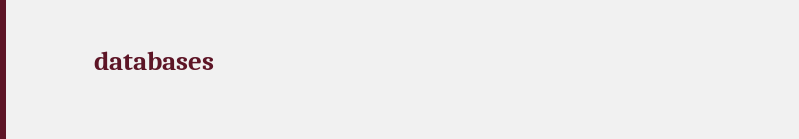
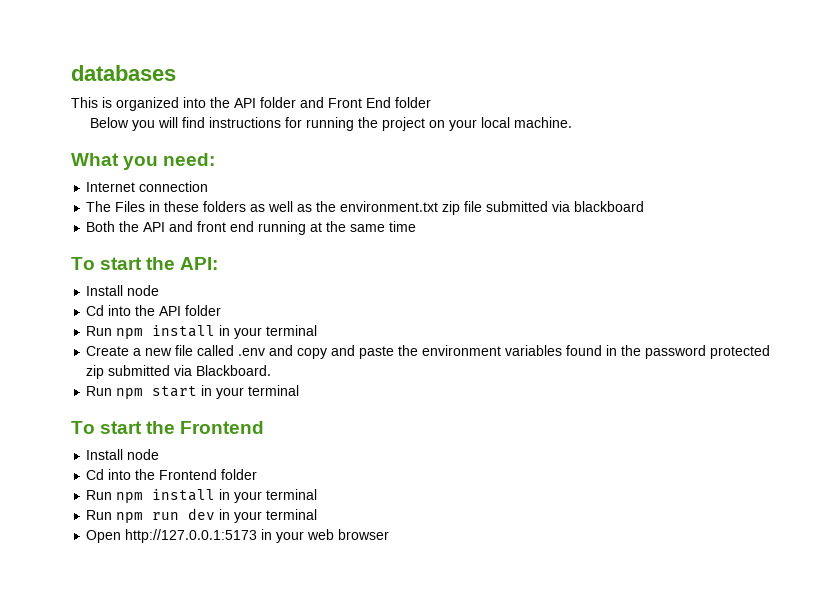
+ This is organized into the API folder and Front End folder
+ Below you will find instructions for running the project on your local machine.
+ What you need:
+ Internet connection
+ The Files in these folders as well as the environment.txt zip file submitted via blackboard
+ Both the API and front end running at the same time
+ To start the API:
+ Install node
+ Cd into the API folder
+ Run npm install in your terminal
+ Create a new file called .env and copy and paste the environment variables found in the password protected zip submitted via Blackboard.
+ Run npm start in your terminal
+ To start the Frontend
+ Install node
+ Cd into the Frontend folder
+ Run npm install in your terminal
+ Run npm run dev in your terminal
+ Open http://127.0.0.1:5173 in your web browser

